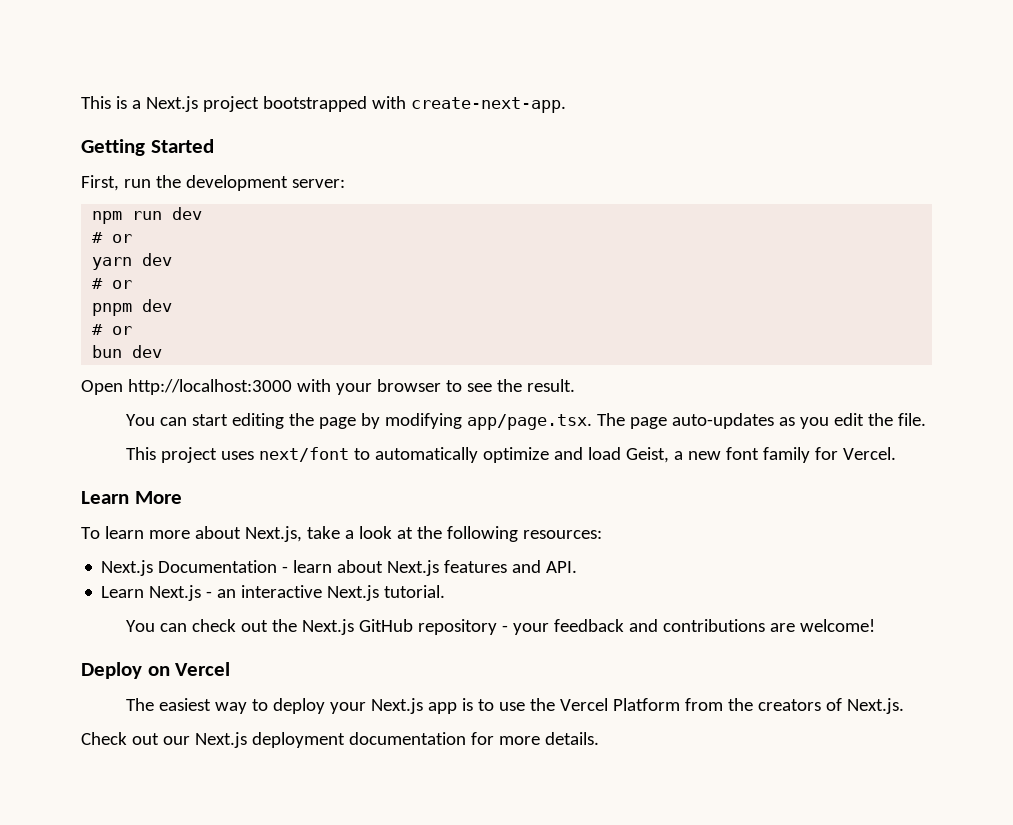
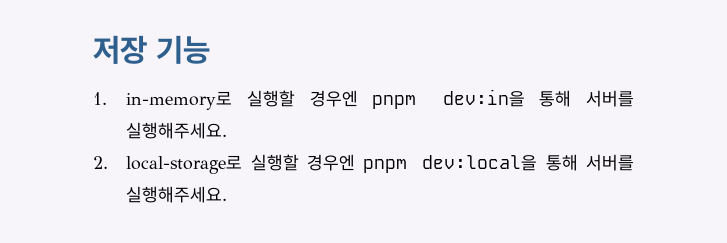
- This is a Next.js project bootstrapped with create-next-app.
- Getting Started
- First, run the development server:
- npm run dev
- # or
- yarn dev
- # or
- pnpm dev
- # or
- bun dev
- Open http://localhost:3000 with your browser to see the result.
- You can start editing the page by modifying app/page.tsx. The page auto-updates as you edit the file.
- This project uses next/font to automatically optimize and load Geist, a new font family for Vercel.
- Learn More
- To learn more about Next.js, take a look at the following resources:
- Next.js Documentation - learn about Next.js features and API.
- Learn Next.js - an interactive Next.js tutorial.
- You can check out the Next.js GitHub repository - your feedback and contributions are welcome!
- Deploy on Vercel
- The easiest way to deploy your Next.js app is to use the Vercel Platform from the creators of Next.js.
- Check out our Next.js deployment documentation for more details.
+ 저장 기능
+ 1. in-memory로 실행할 경우엔 pnpm dev:in을 통해 서버를 실행해주세요.
+ 2. local-storage로 실행할 경우엔 pnpm dev:local을 통해 서버를 실행해주세요.

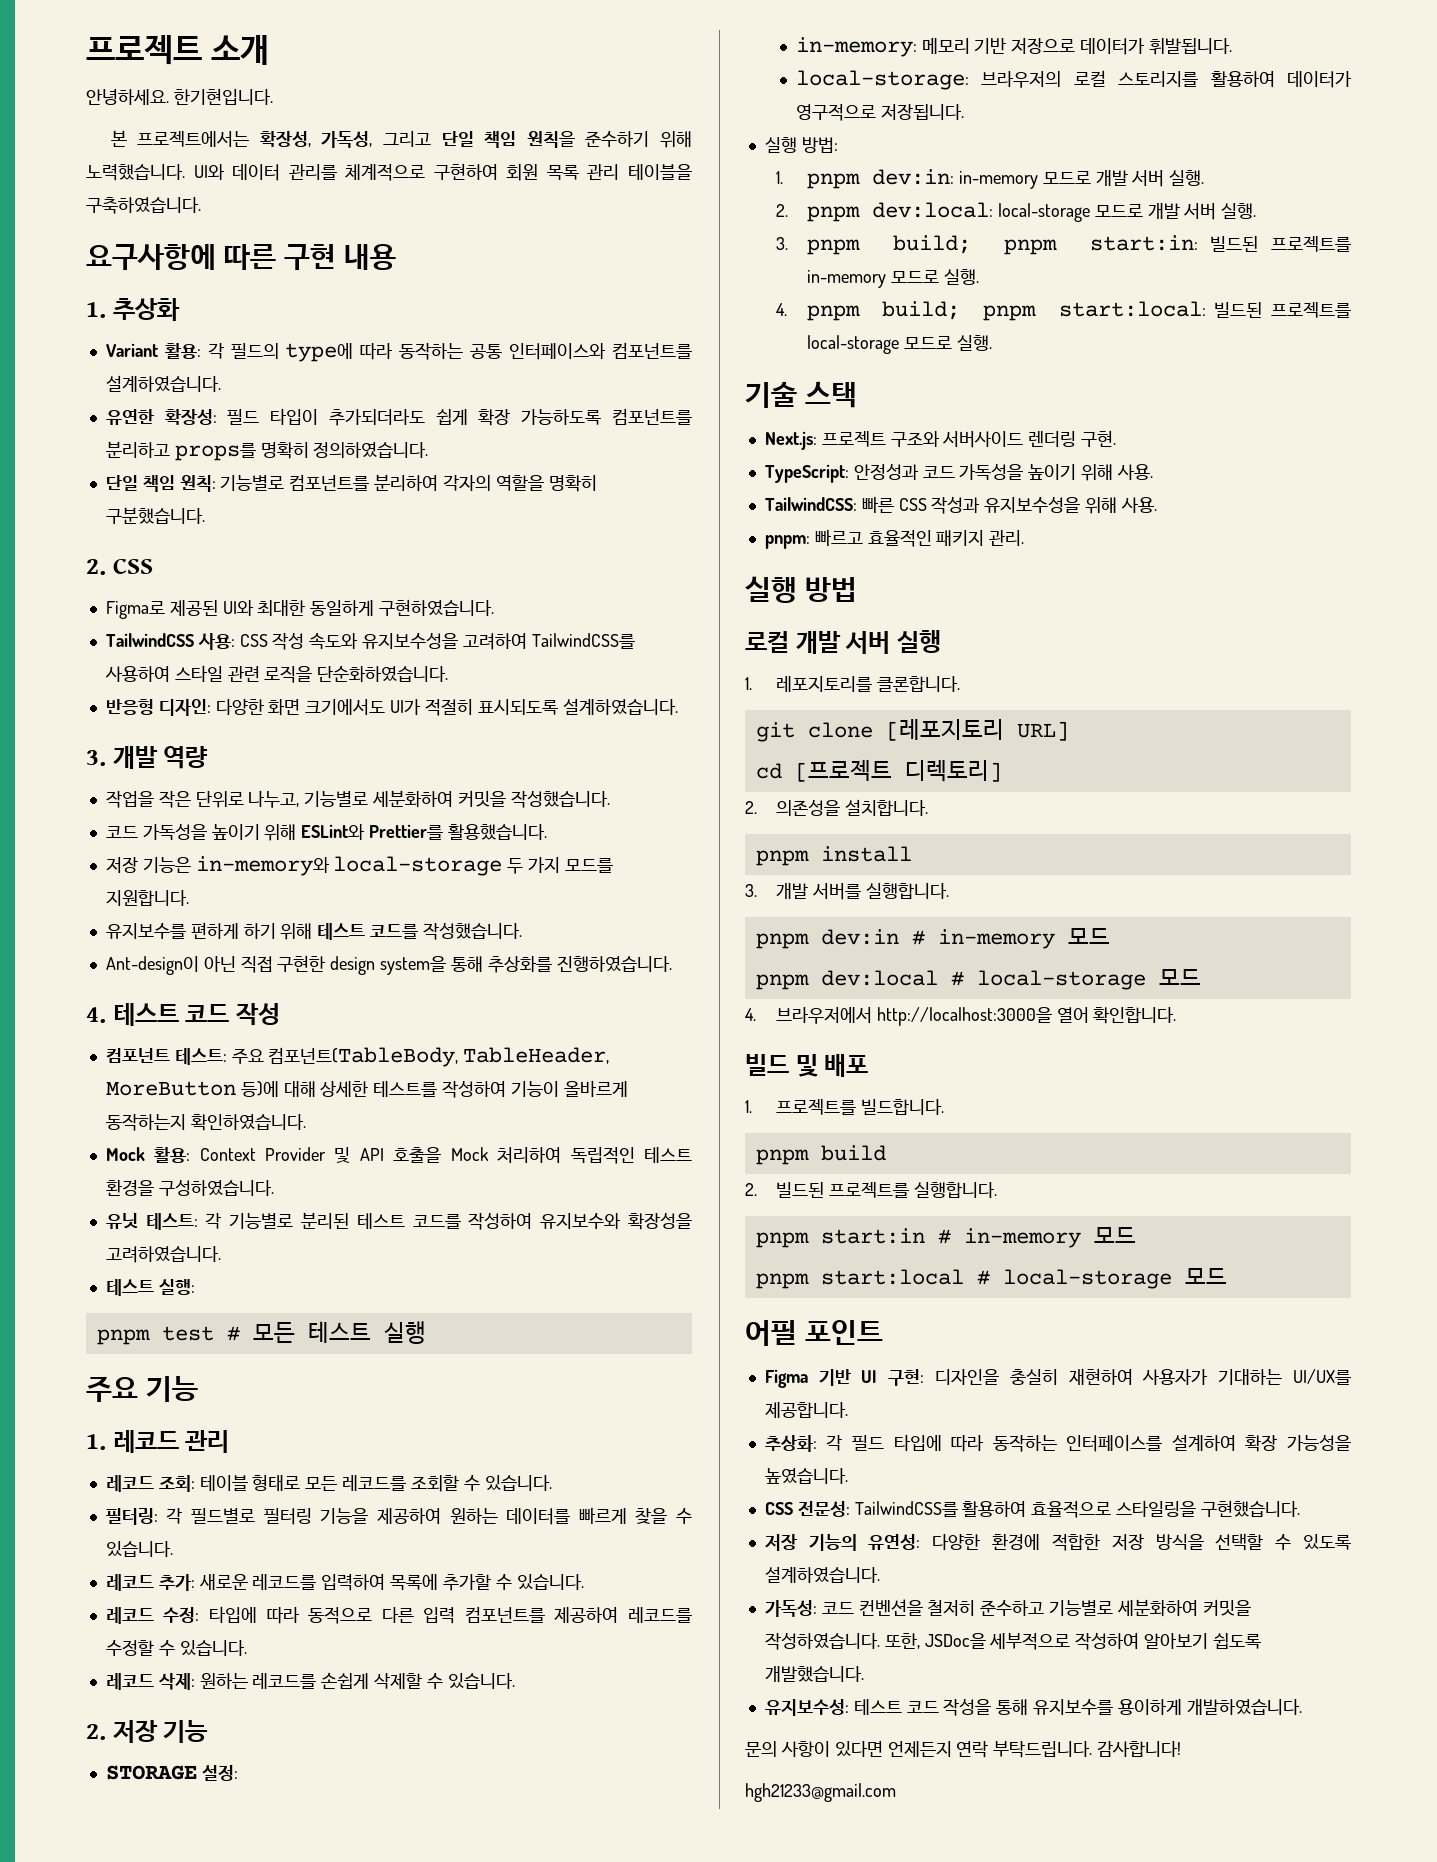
- 저장 기능
- 1. in-memory로 실행할 경우엔 pnpm dev:in을 통해 서버를 실행해주세요.
- 2. local-storage로 실행할 경우엔 pnpm dev:local을 통해 서버를 실행해주세요.
+ 프로젝트 소개
+ 안녕하세요. 한기현입니다.
+ 본 프로젝트에서는 확장성, 가독성, 그리고 단일 책임 원칙을 준수하기 위해 노력했습니다. UI와 데이터 관리를 체계적으로 구현하여 회원 목록 관리 테이블을 구축하였습니다.
+ 요구사항에 따른 구현 내용
+ 1. 추상화
+ Variant 활용: 각 필드의 type에 따라 동작하는 공통 인터페이스와 컴포넌트를 설계하였습니다.
+ 유연한 확장성: 필드 타입이 추가되더라도 쉽게 확장 가능하도록 컴포넌트를 분리하고 props를 명확히 정의하였습니다.
+ 단일 책임 원칙: 기능별로 컴포넌트를 분리하여 각자의 역할을 명확히 구분했습니다.
+ 2. CSS
+ Figma로 제공된 UI와 최대한 동일하게 구현하였습니다.
+ TailwindCSS 사용: CSS 작성 속도와 유지보수성을 고려하여 TailwindCSS를 사용하여 스타일 관련 로직을 단순화하였습니다.
+ 반응형 디자인: 다양한 화면 크기에서도 UI가 적절히 표시되도록 설계하였습니다.
+ 3. 개발 역량
+ 작업을 작은 단위로 나누고, 기능별로 세분화하여 커밋을 작성했습니다.
+ 코드 가독성을 높이기 위해 ESLint와 Prettier를 활용했습니다.
+ 저장 기능은 in-memory와 local-storage 두 가지 모드를 지원합니다.
+ 유지보수를 편하게 하기 위해 테스트 코드를 작성했습니다.
+ Ant-design이 아닌 직접 구현한 design system을 통해 추상화를 진행하였습니다.
+ 4. 테스트 코드 작성
+ 컴포넌트 테스트: 주요 컴포넌트(TableBody, TableHeader, MoreButton 등)에 대해 상세한 테스트를 작성하여 기능이 올바르게 동작하는지 확인하였습니다.
+ Mock 활용: Context Provider 및 API 호출을 Mock 처리하여 독립적인 테스트 환경을 구성하였습니다.
+ 유닛 테스트: 각 기능별로 분리된 테스트 코드를 작성하여 유지보수와 확장성을 고려하였습니다.
+ 테스트 실행:
+ pnpm test # 모든 테스트 실행
+ 주요 기능
+ 1. 레코드 관리
+ 레코드 조회: 테이블 형태로 모든 레코드를 조회할 수 있습니다.
+ 필터링: 각 필드별로 필터링 기능을 제공하여 원하는 데이터를 빠르게 찾을 수 있습니다.
+ 레코드 추가: 새로운 레코드를 입력하여 목록에 추가할 수 있습니다.
+ 레코드 수정: 타입에 따라 동적으로 다른 입력 컴포넌트를 제공하여 레코드를 수정할 수 있습니다.
+ 레코드 삭제: 원하는 레코드를 손쉽게 삭제할 수 있습니다.
+ 2. 저장 기능
+ STORAGE 설정:
+ in-memory: 메모리 기반 저장으로 데이터가 휘발됩니다.
+ local-storage: 브라우저의 로컬 스토리지를 활용하여 데이터가 영구적으로 저장됩니다.
+ 실행 방법:
+ 1. pnpm dev:in: in-memory 모드로 개발 서버 실행.
+ 2. pnpm dev:local: local-storage 모드로 개발 서버 실행.
+ 3. pnpm build; pnpm start:in: 빌드된 프로젝트를 in-memory 모드로 실행.
+ 4. pnpm build; pnpm start:local: 빌드된 프로젝트를 local-storage 모드로 실행.
+ 기술 스택
+ Next.js: 프로젝트 구조와 서버사이드 렌더링 구현.
+ TypeScript: 안정성과 코드 가독성을 높이기 위해 사용.
+ TailwindCSS: 빠른 CSS 작성과 유지보수성을 위해 사용.
+ pnpm: 빠르고 효율적인 패키지 관리.
+ 실행 방법
+ 로컬 개발 서버 실행
+ 1. 레포지토리를 클론합니다.
+ git clone [레포지토리 URL]
+ cd [프로젝트 디렉토리]
+ 2. 의존성을 설치합니다.
+ pnpm install
+ 3. 개발 서버를 실행합니다.
+ pnpm dev:in # in-memory 모드
+ pnpm dev:local # local-storage 모드
+ 4. 브라우저에서 http://localhost:3000을 열어 확인합니다.
+ 빌드 및 배포
+ 1. 프로젝트를 빌드합니다.
+ pnpm build
+ 2. 빌드된 프로젝트를 실행합니다.
+ pnpm start:in # in-memory 모드
+ pnpm start:local # local-storage 모드
+ 어필 포인트
+ Figma 기반 UI 구현: 디자인을 충실히 재현하여 사용자가 기대하는 UI/UX를 제공합니다.
+ 추상화: 각 필드 타입에 따라 동작하는 인터페이스를 설계하여 확장 가능성을 높였습니다.
+ CSS 전문성: TailwindCSS를 활용하여 효율적으로 스타일링을 구현했습니다.
+ 저장 기능의 유연성: 다양한 환경에 적합한 저장 방식을 선택할 수 있도록 설계하였습니다.
+ 가독성: 코드 컨벤션을 철저히 준수하고 기능별로 세분화하여 커밋을 작성하였습니다. 또한, JSDoc을 세부적으로 작성하여 알아보기 쉽도록 개발했습니다.
+ 유지보수성: 테스트 코드 작성을 통해 유지보수를 용이하게 개발하였습니다.
+ 문의 사항이 있다면 언제든지 연락 부탁드립니다. 감사합니다!
+ hgh21233@gmail.com

